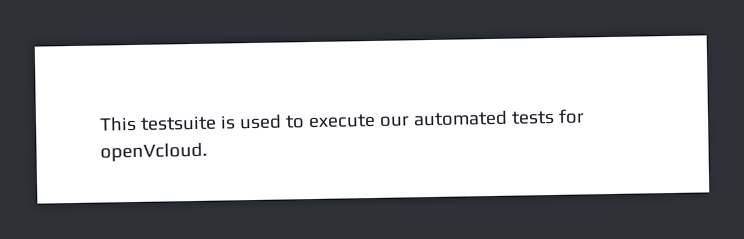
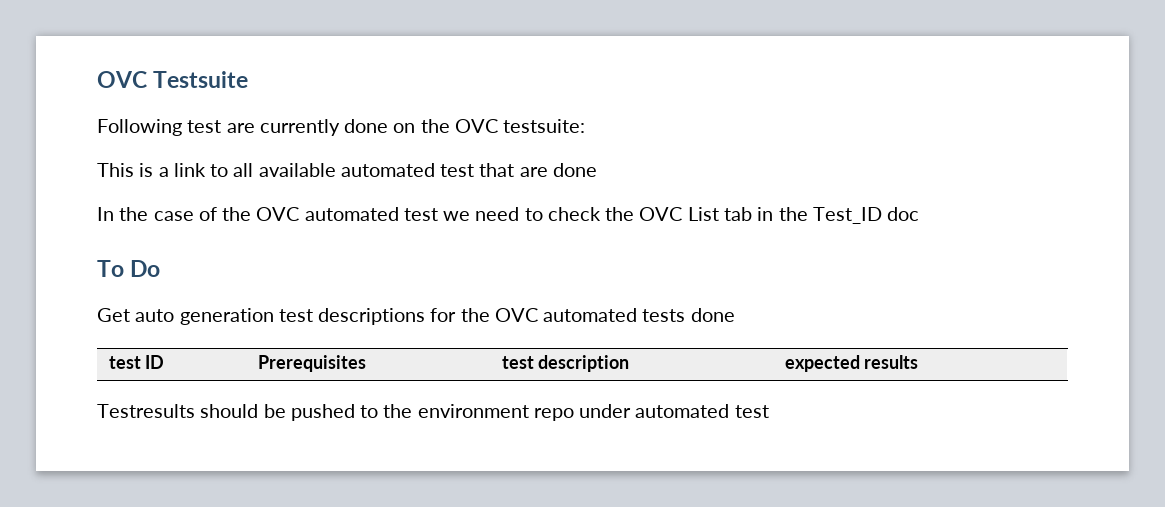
- This testsuite is used to execute our automated tests for openVcloud.
+ OVC Testsuite
+ Following test are currently done on the OVC testsuite:
+ This is a link to all available automated test that are done
+ In the case of the OVC automated test we need to check the OVC List tab in the Test_ID doc
+ To Do
+ Get auto generation test descriptions for the OVC automated tests done
+ test ID | Prerequisites | test description | expected results
+ Testresults should be pushed to the environment repo under automated test

